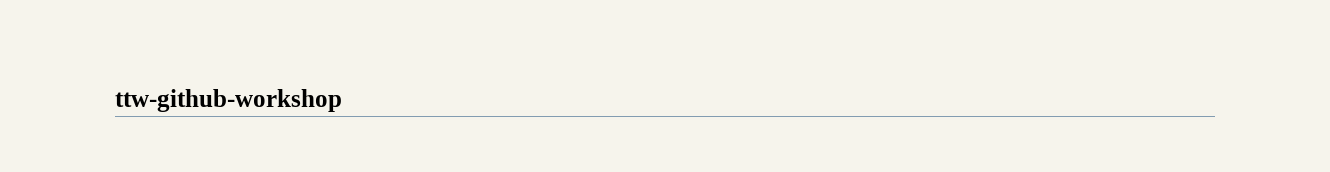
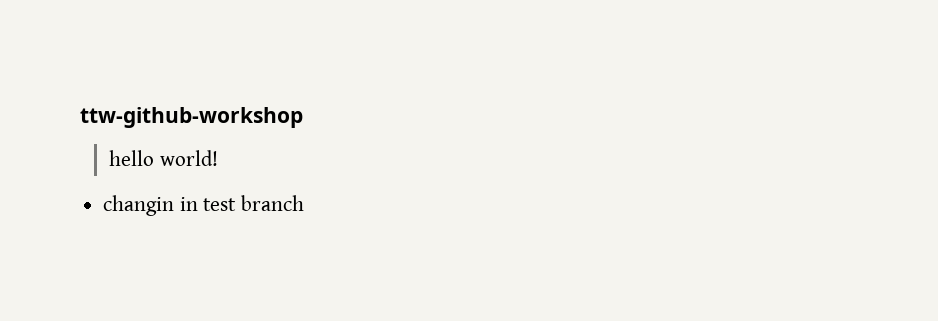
+ hello world!
+ changin in test branch

